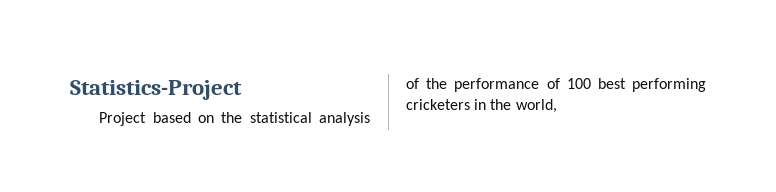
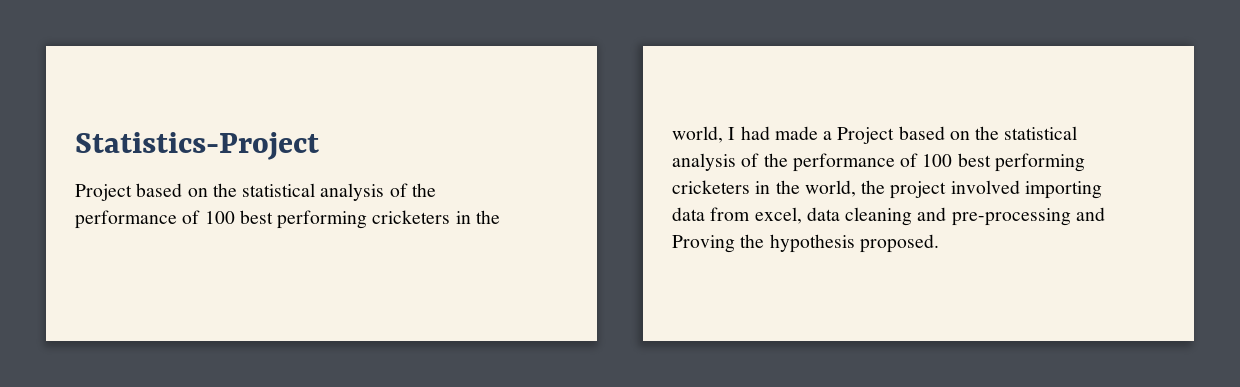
- Project based on the statistical analysis of the performance of 100 best performing cricketers in the world,
+ Project based on the statistical analysis of the performance of 100 best performing cricketers in the world, I had made a Project based on the statistical analysis of the performance of 100 best performing cricketers in the world, the project involved importing data from excel, data cleaning and pre-processing and Proving the hypothesis proposed.

